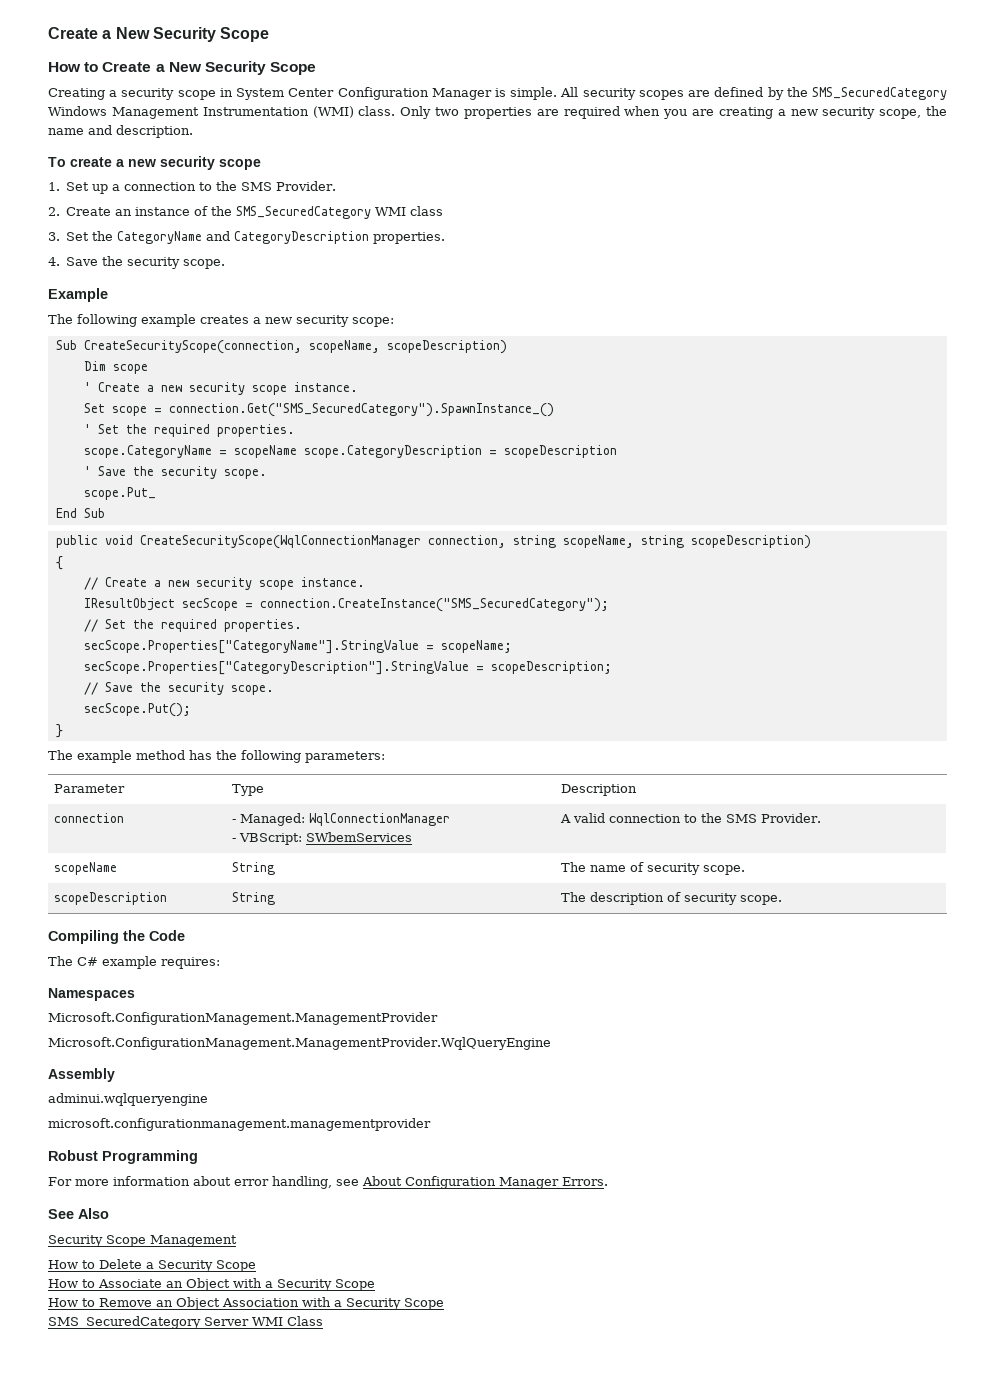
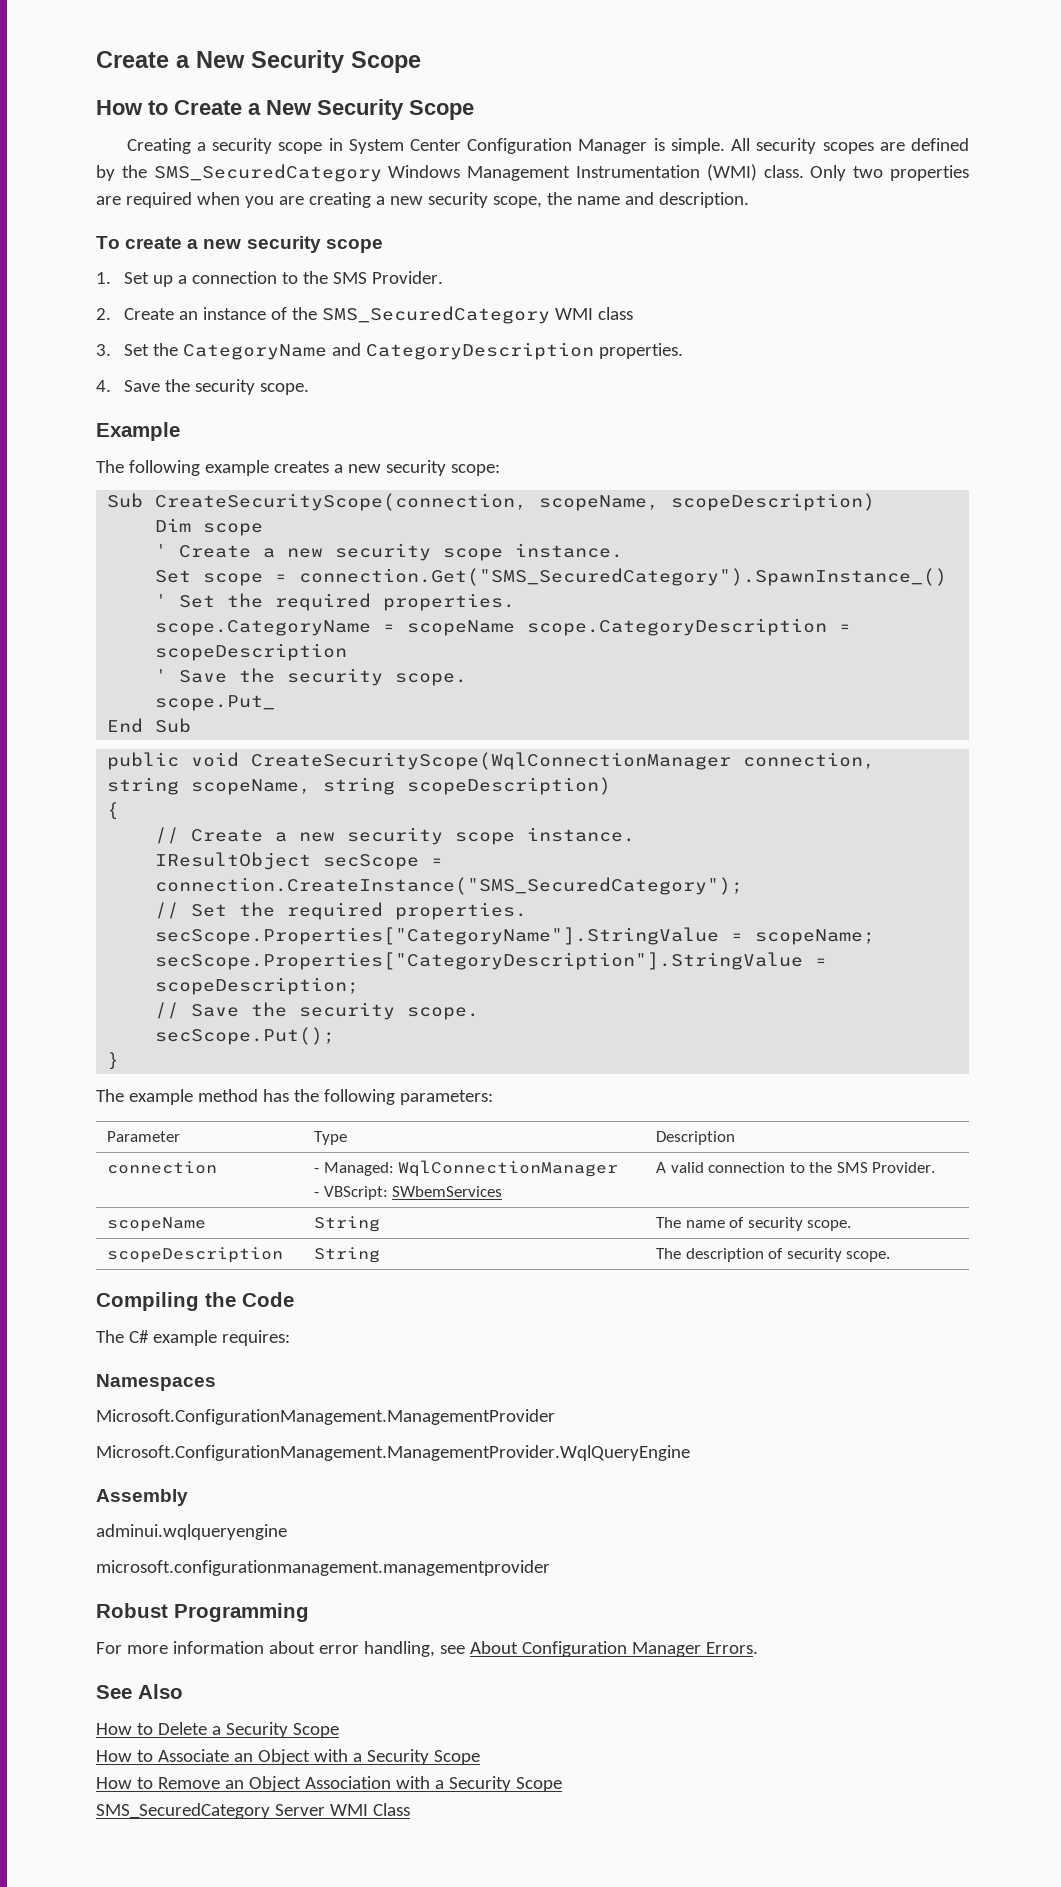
- Security Scope Management

